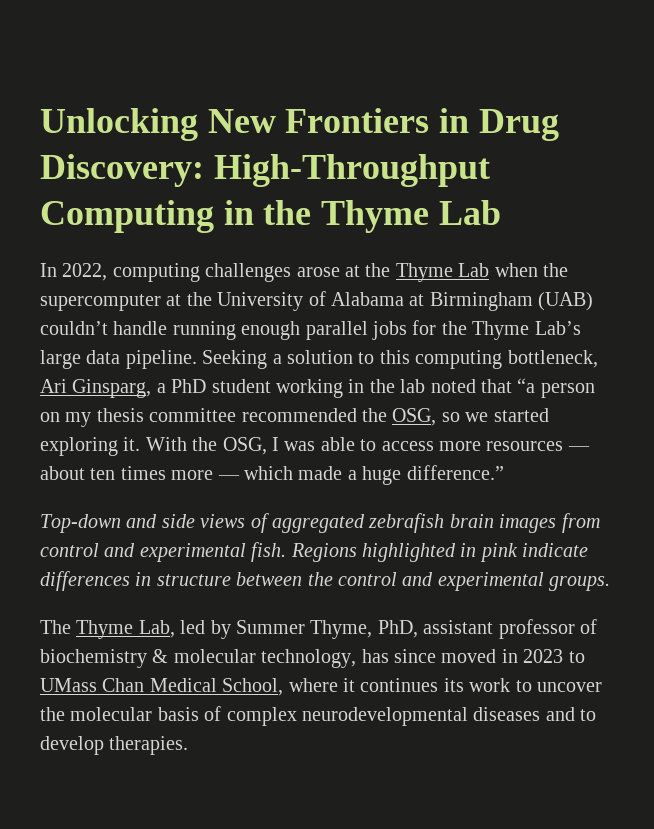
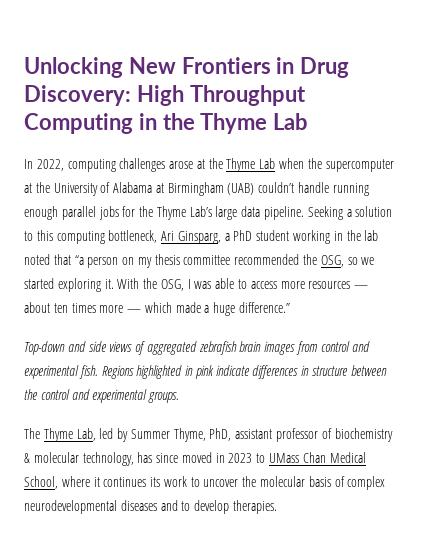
- Unlocking New Frontiers in Drug Discovery: High-Throughput Computing in the Thyme Lab
+ Unlocking New Frontiers in Drug Discovery: High Throughput Computing in the Thyme Lab

